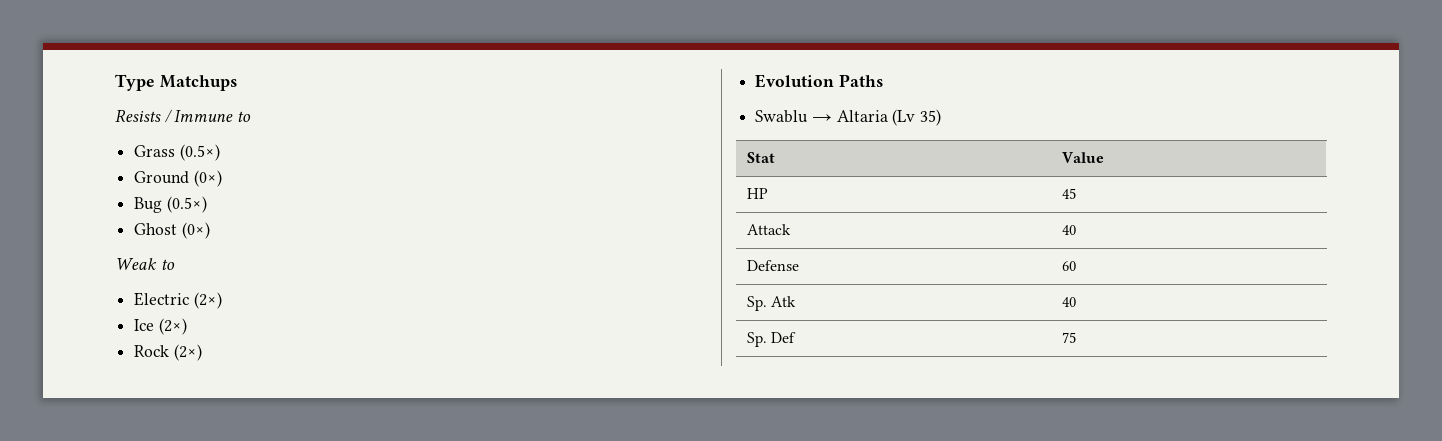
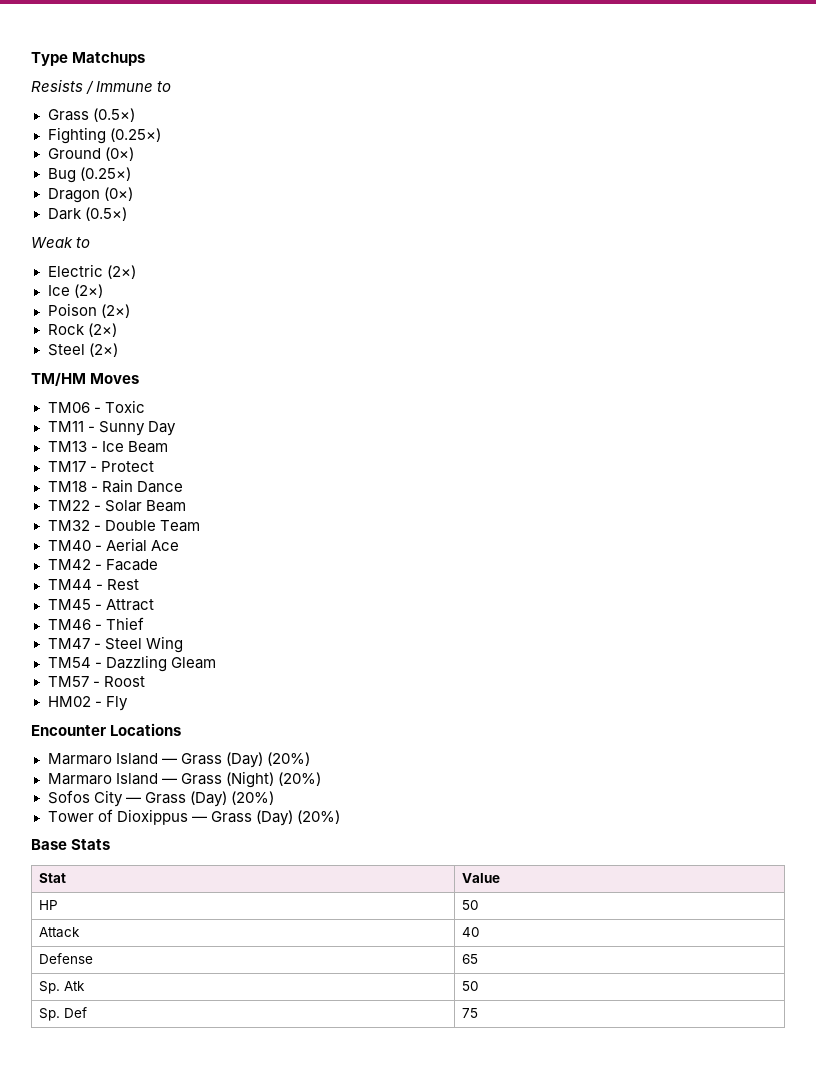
+ Fighting (0.25×)
- Bug (0.5×)
- Ghost (0×)
+ Bug (0.25×)
+ Dragon (0×)
+ Dark (0.5×)
+ Poison (2×)
- Evolution Paths
- Swablu → Altaria (Lv 35)
+ Steel (2×)
+ TM/HM Moves
+ TM06 - Toxic
+ TM11 - Sunny Day
+ TM13 - Ice Beam
+ TM17 - Protect
+ TM18 - Rain Dance
+ TM22 - Solar Beam
+ TM32 - Double Team
+ TM40 - Aerial Ace
+ TM42 - Facade
+ TM44 - Rest
+ TM45 - Attract
+ TM46 - Thief
+ TM47 - Steel Wing
+ TM54 - Dazzling Gleam
+ TM57 - Roost
+ HM02 - Fly
+ Encounter Locations
+ Marmaro Island — Grass (Day) (20%)
+ Marmaro Island — Grass (Night) (20%)
+ Sofos City — Grass (Day) (20%)
+ Tower of Dioxippus — Grass (Day) (20%)
+ Base Stats
- HP | 45
+ HP | 50
- Defense | 60
+ Defense | 65
- Sp. Atk | 40
+ Sp. Atk | 50

